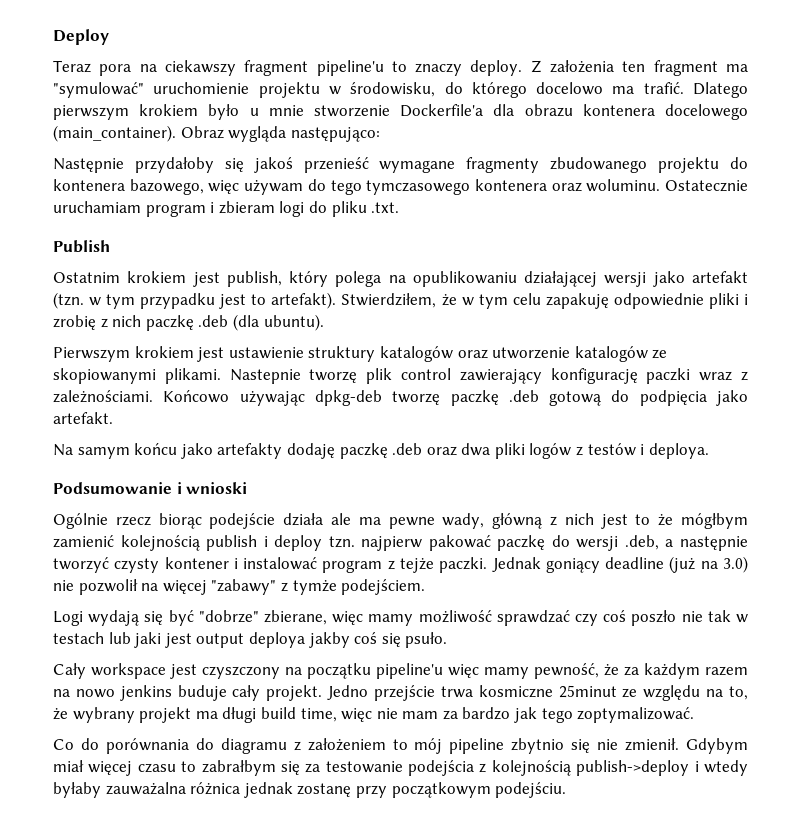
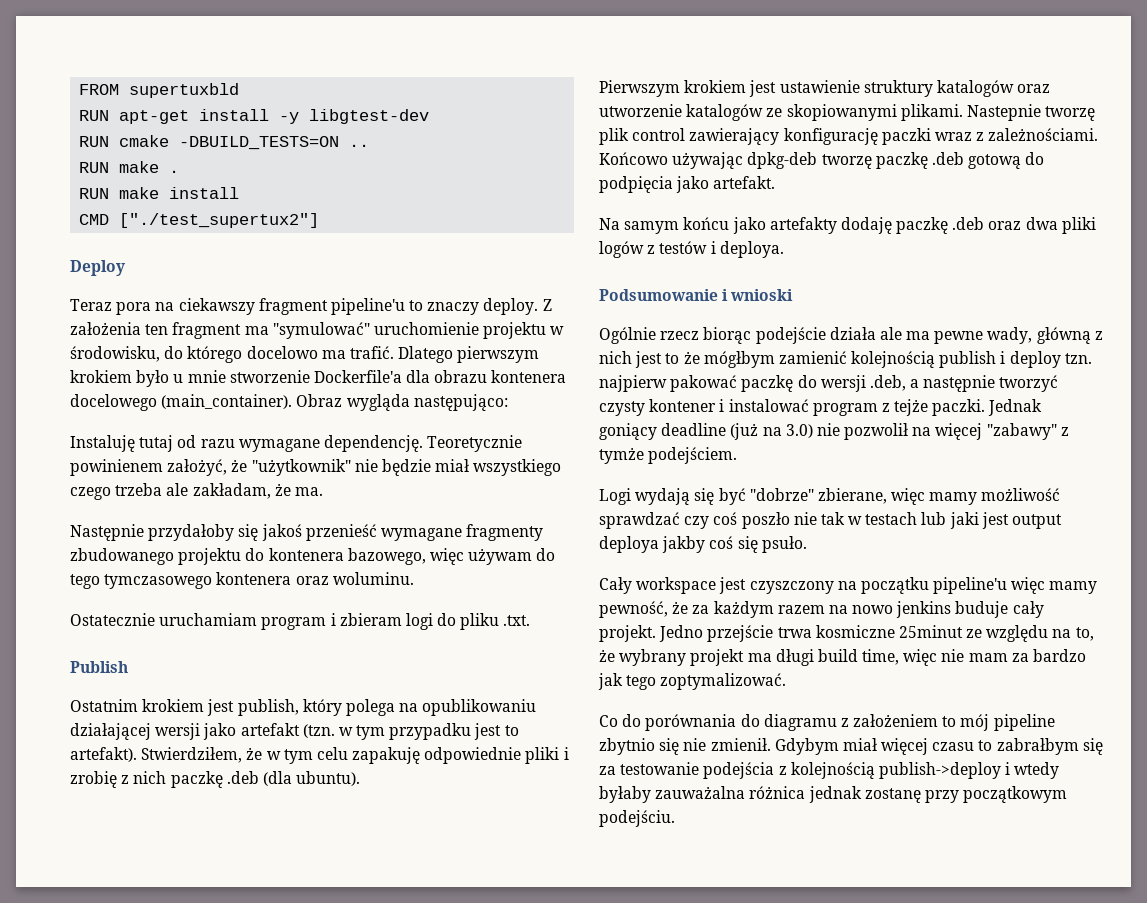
+ FROM supertuxbld
+ RUN apt-get install -y libgtest-dev
+ RUN cmake -DBUILD_TESTS=ON ..
+ RUN make .
+ RUN make install
+ CMD ["./test_supertux2"]
+ Instaluję tutaj od razu wymagane dependencję. Teoretycznie powinienem założyć, że "użytkownik" nie będzie miał wszystkiego czego trzeba ale zakładam, że ma.
- Następnie przydałoby się jakoś przenieść wymagane fragmenty zbudowanego projektu do kontenera bazowego, więc używam do tego tymczasowego kontenera oraz woluminu. Ostatecznie uruchamiam program i zbieram logi do pliku .txt.
+ Następnie przydałoby się jakoś przenieść wymagane fragmenty zbudowanego projektu do kontenera bazowego, więc używam do tego tymczasowego kontenera oraz woluminu.
+ Ostatecznie uruchamiam program i zbieram logi do pliku .txt.

